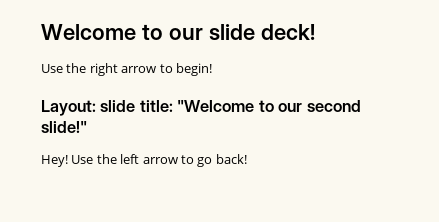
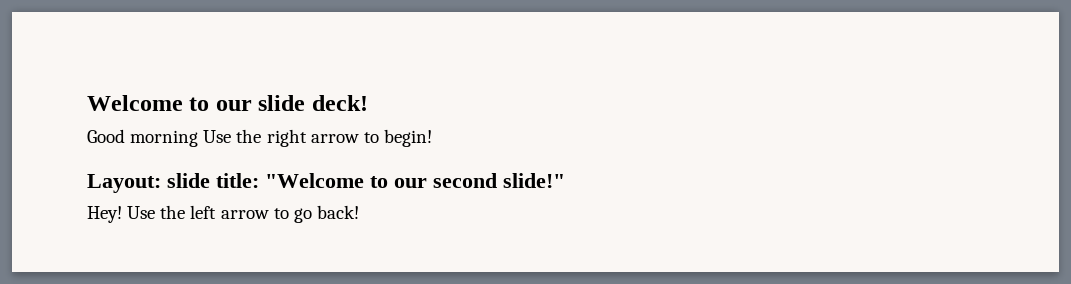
- Use the right arrow to begin!
+ Good morning Use the right arrow to begin!

